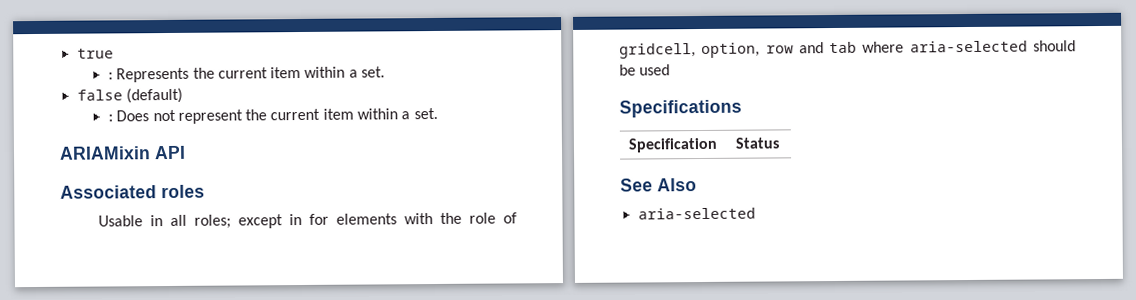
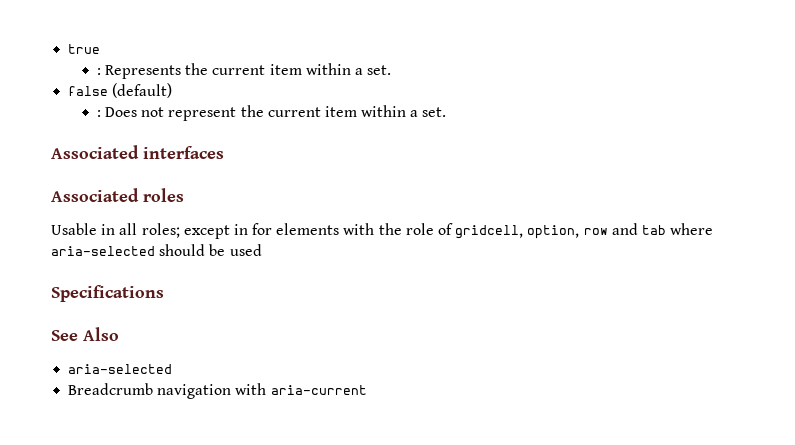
- ARIAMixin API
+ Associated interfaces
- Specification | Status
+ Breadcrumb navigation with aria-current

